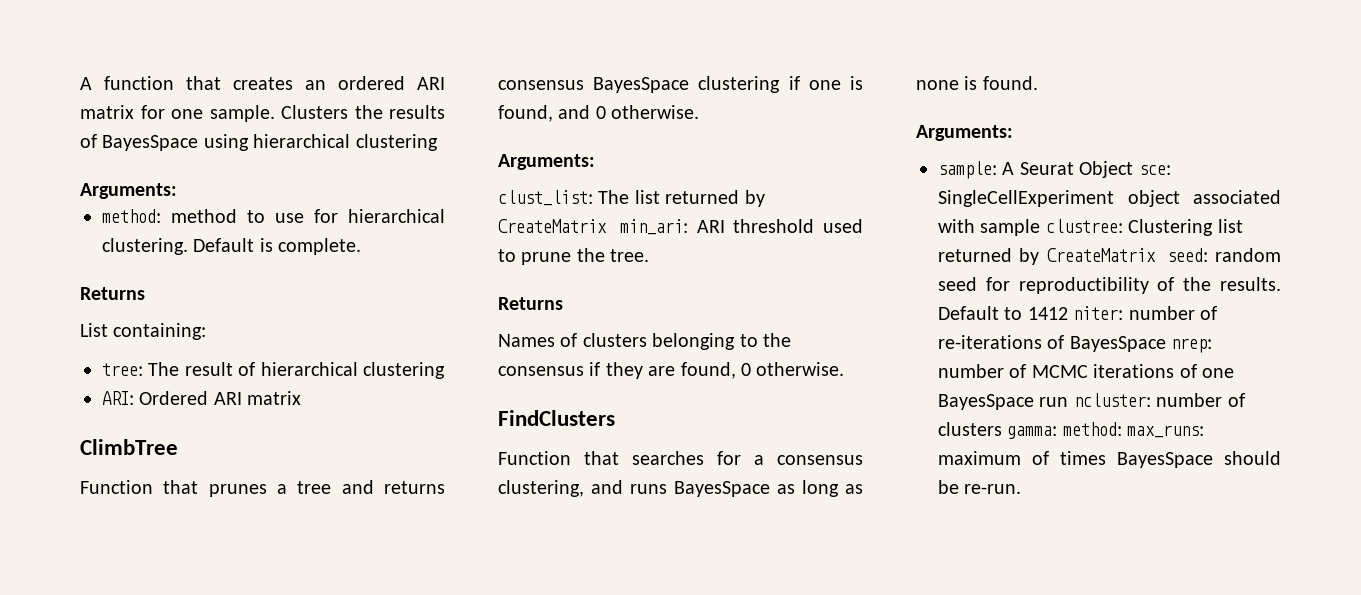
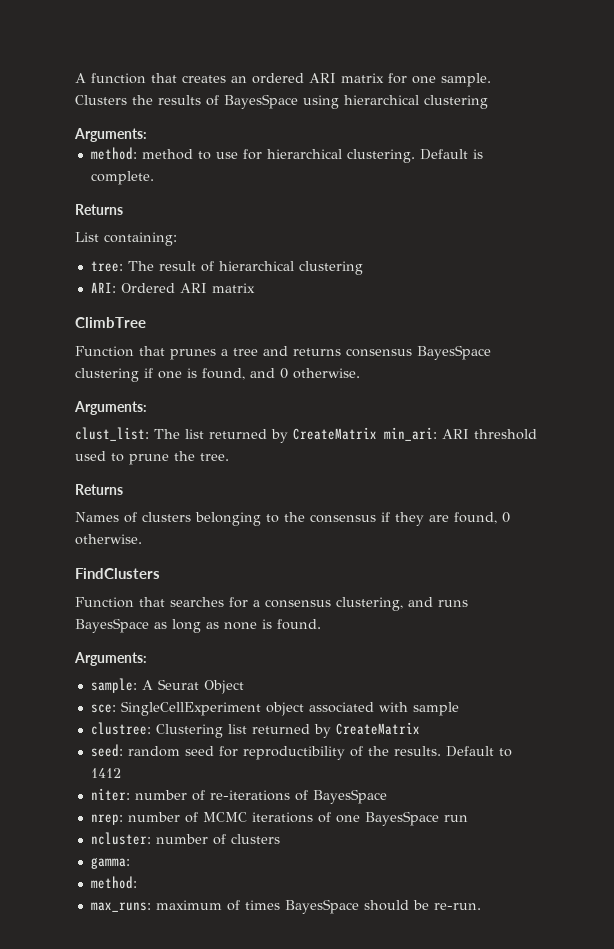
- sample: A Seurat Object sce: SingleCellExperiment object associated with sample clustree: Clustering list returned by CreateMatrix seed: random seed for reproductibility of the results.
+ sample: A Seurat Object
+ sce: SingleCellExperiment object associated with sample
+ clustree: Clustering list returned by CreateMatrix
+ seed: random seed for reproductibility of the results.
- Default to 1412 niter: number of re-iterations of BayesSpace nrep: number of MCMC iterations of one BayesSpace run ncluster: number of clusters gamma: method: max_runs: maximum of times BayesSpace should be re-run.
+ Default to 1412
+ niter: number of re-iterations of BayesSpace
+ nrep: number of MCMC iterations of one BayesSpace run
+ ncluster: number of clusters
+ gamma:
+ method:
+ max_runs: maximum of times BayesSpace should be re-run.

